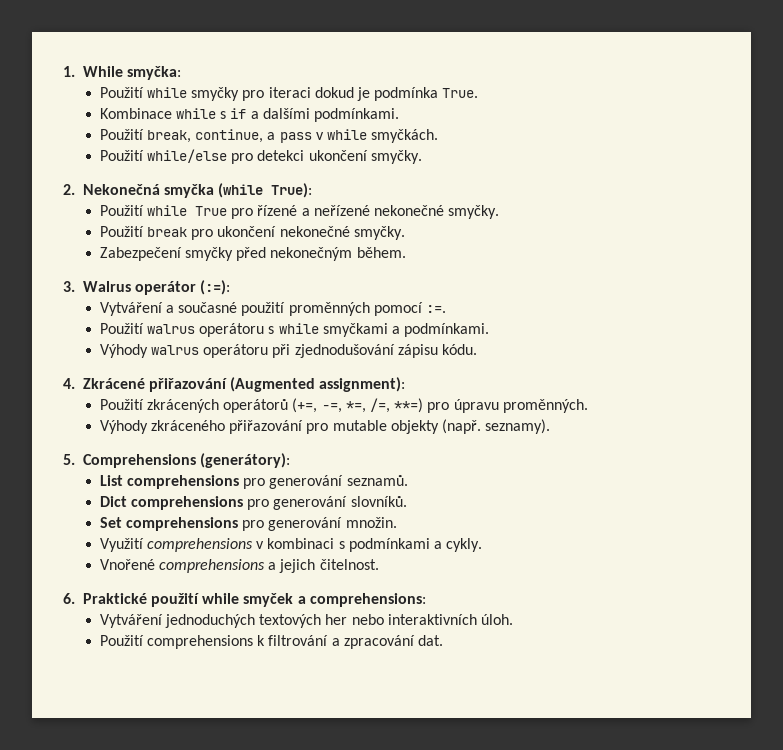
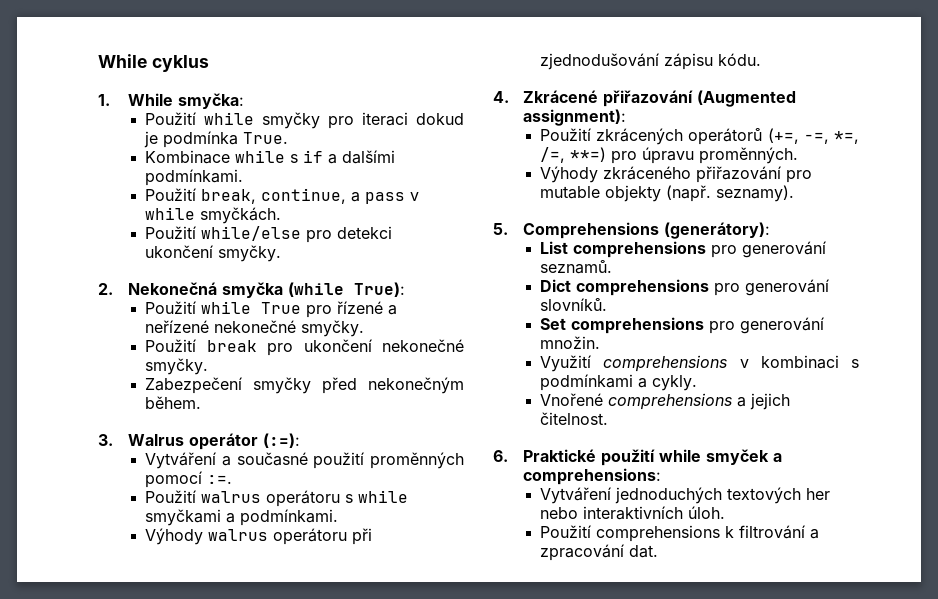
+ While cyklus

